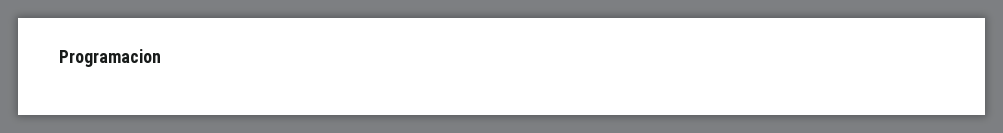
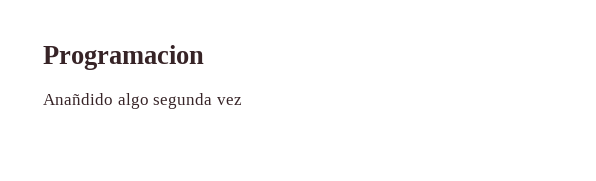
+ Anañdido algo segunda vez

